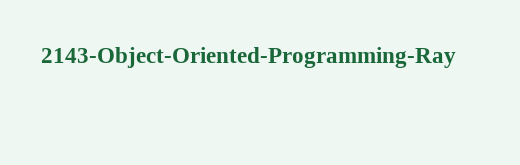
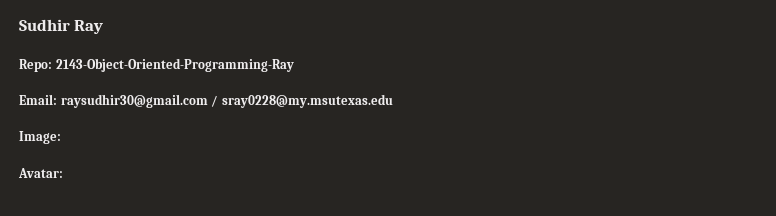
- 2143-Object-Oriented-Programming-Ray
+ Sudhir Ray
+ Repo: 2143-Object-Oriented-Programming-Ray
+ Email: raysudhir30@gmail.com / sray0228@my.msutexas.edu
+ Image:
+ Avatar:

